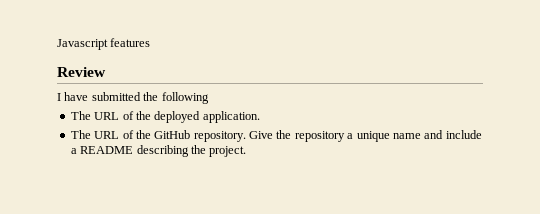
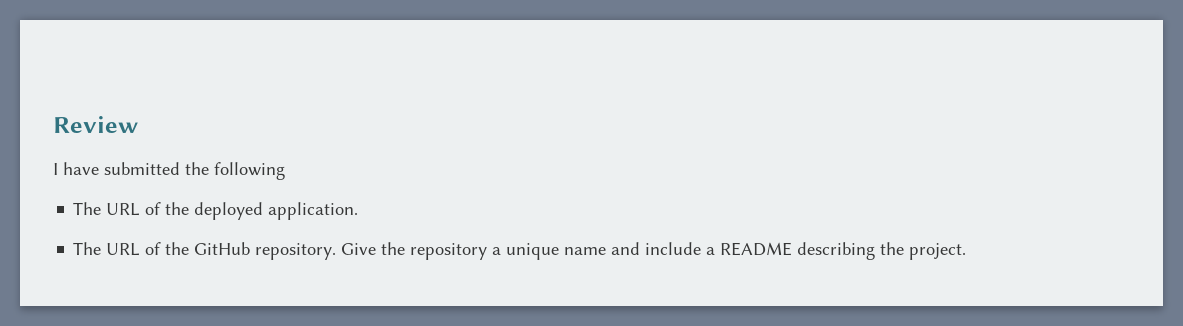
- Javascript features

